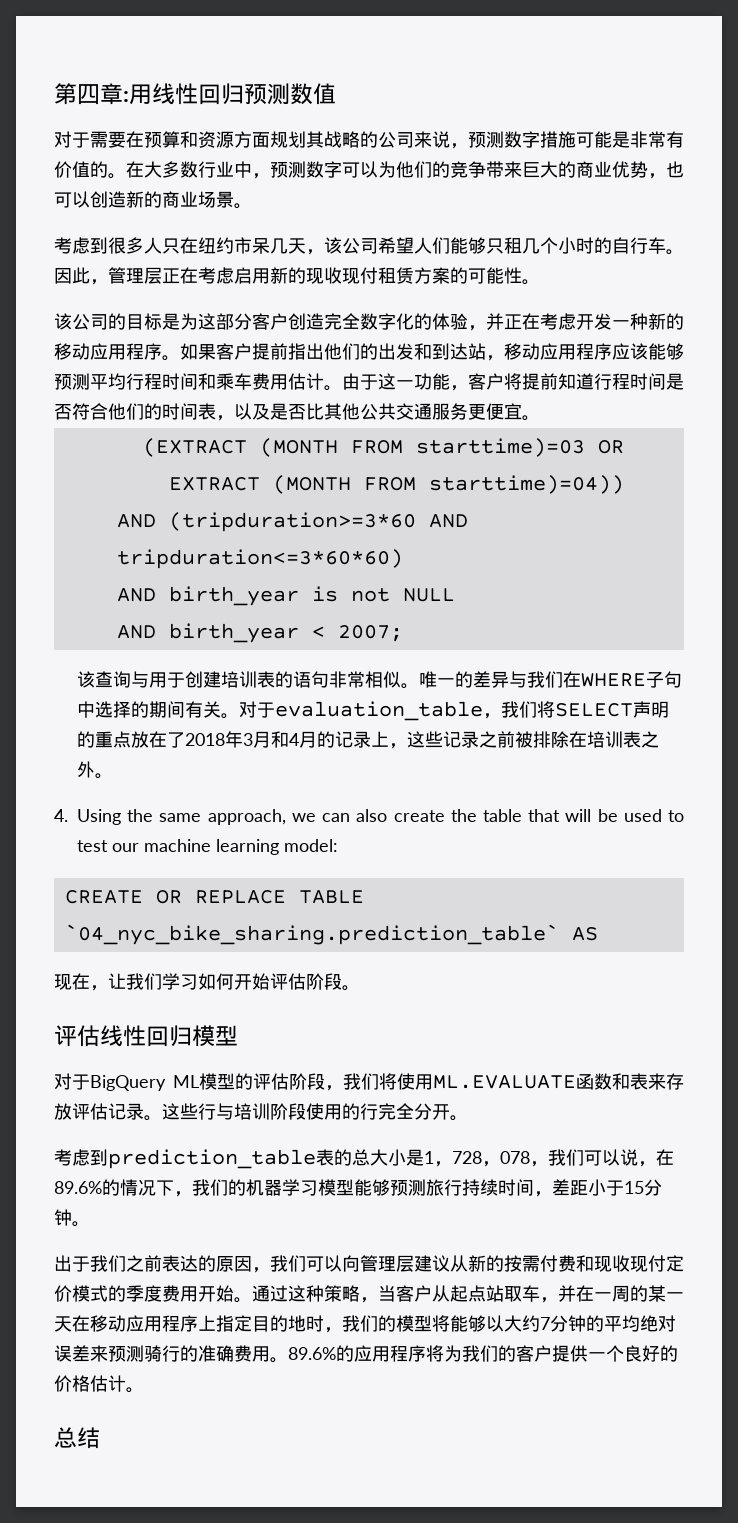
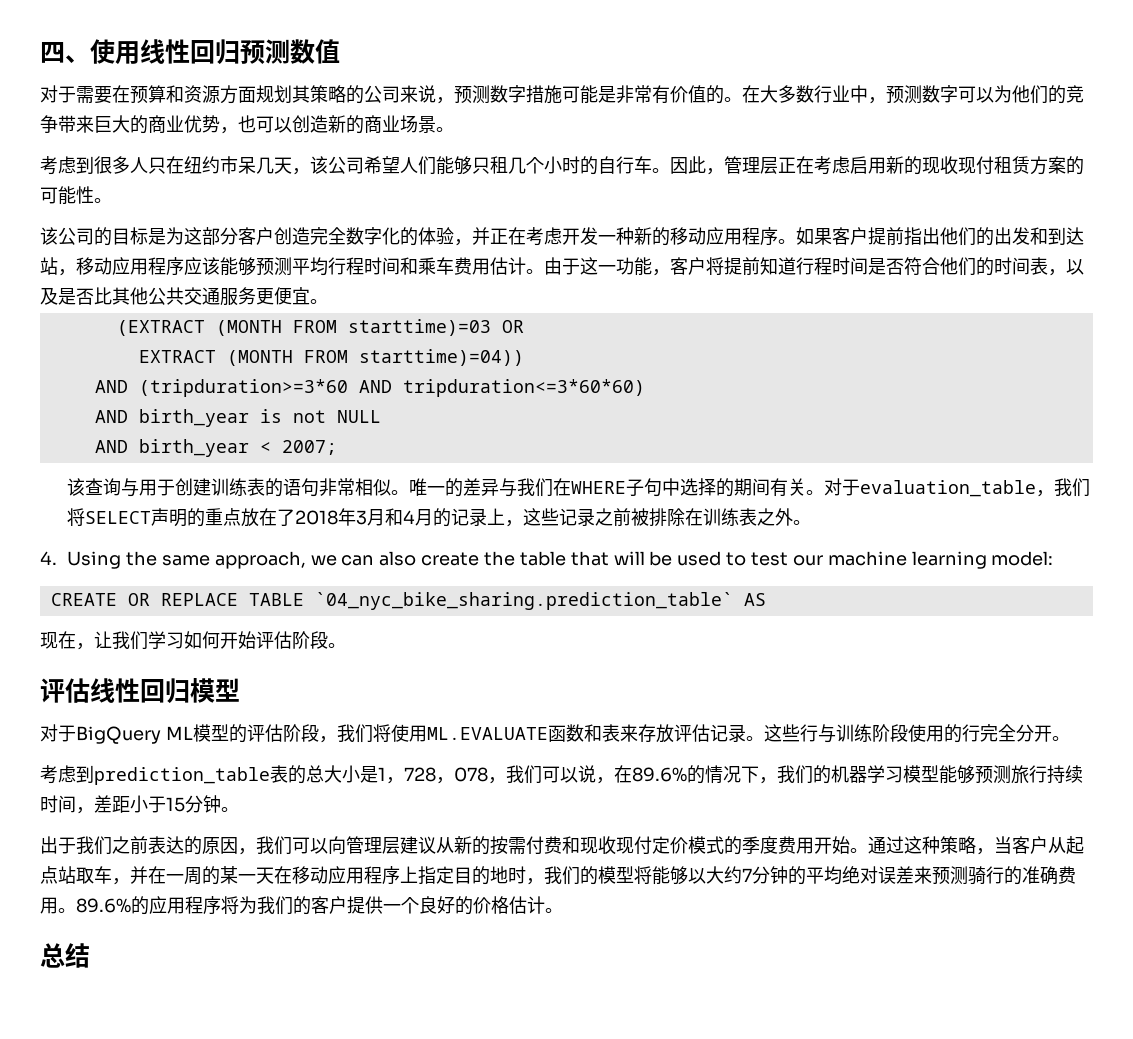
- 第四章:用线性回归预测数值
+ 四、使用线性回归预测数值
- 对于需要在预算和资源方面规划其战略的公司来说，预测数字措施可能是非常有价值的。
+ 对于需要在预算和资源方面规划其策略的公司来说，预测数字措施可能是非常有价值的。
- 该查询与用于创建培训表的语句非常相似。
+ 该查询与用于创建训练表的语句非常相似。
- 对于evaluation_table，我们将SELECT声明的重点放在了2018年3月和4月的记录上，这些记录之前被排除在培训表之外。
+ 对于evaluation_table，我们将SELECT声明的重点放在了2018年3月和4月的记录上，这些记录之前被排除在训练表之外。
- 这些行与培训阶段使用的行完全分开。
+ 这些行与训练阶段使用的行完全分开。

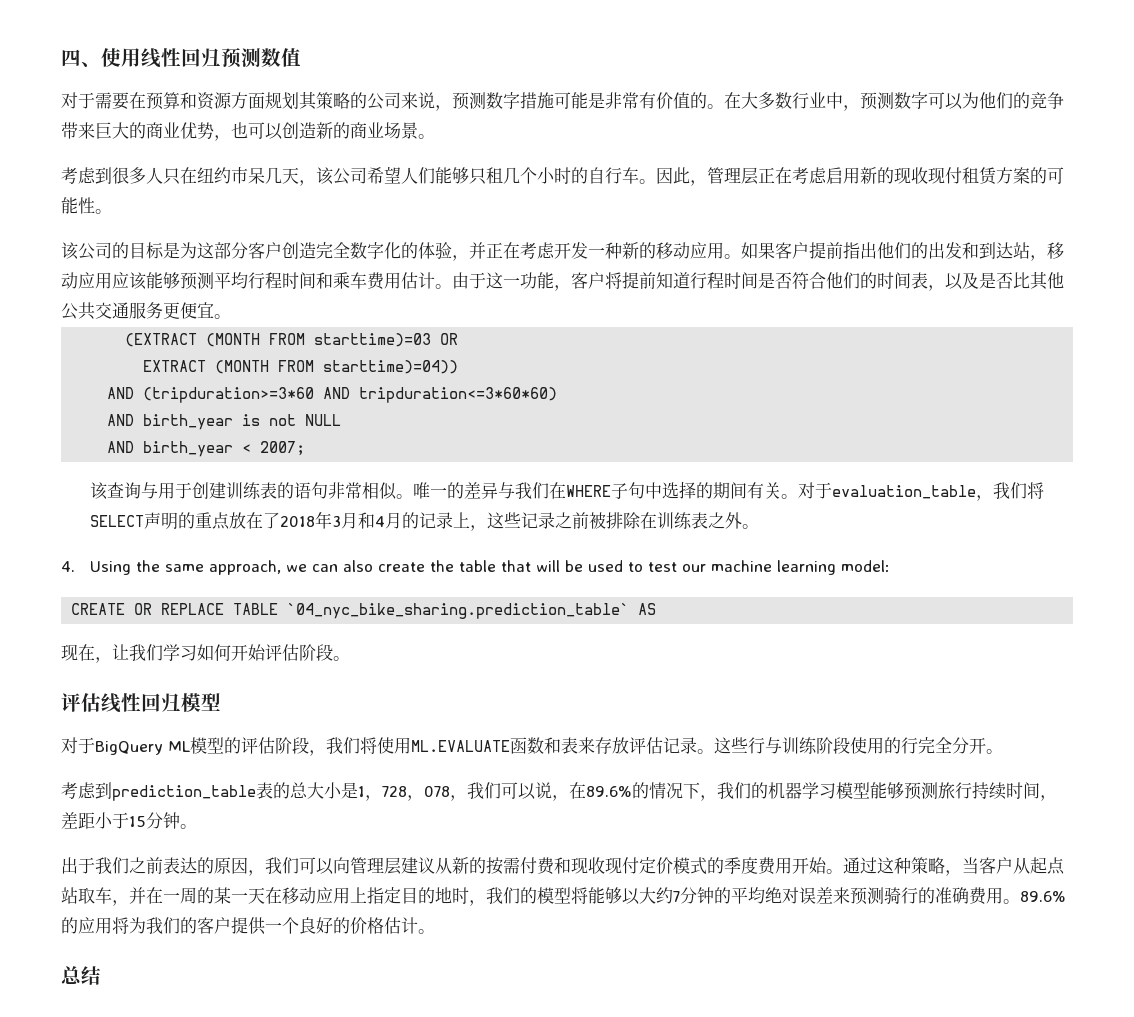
- 该公司的目标是为这部分客户创造完全数字化的体验，并正在考虑开发一种新的移动应用程序。
+ 该公司的目标是为这部分客户创造完全数字化的体验，并正在考虑开发一种新的移动应用。
- 如果客户提前指出他们的出发和到达站，移动应用程序应该能够预测平均行程时间和乘车费用估计。
+ 如果客户提前指出他们的出发和到达站，移动应用应该能够预测平均行程时间和乘车费用估计。
- 通过这种策略，当客户从起点站取车，并在一周的某一天在移动应用程序上指定目的地时，我们的模型将能够以大约7分钟的平均绝对误差来预测骑行的准确费用。
+ 通过这种策略，当客户从起点站取车，并在一周的某一天在移动应用上指定目的地时，我们的模型将能够以大约7分钟的平均绝对误差来预测骑行的准确费用。
- 89.6%的应用程序将为我们的客户提供一个良好的价格估计。
+ 89.6%的应用将为我们的客户提供一个良好的价格估计。

